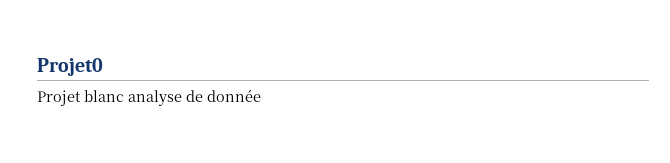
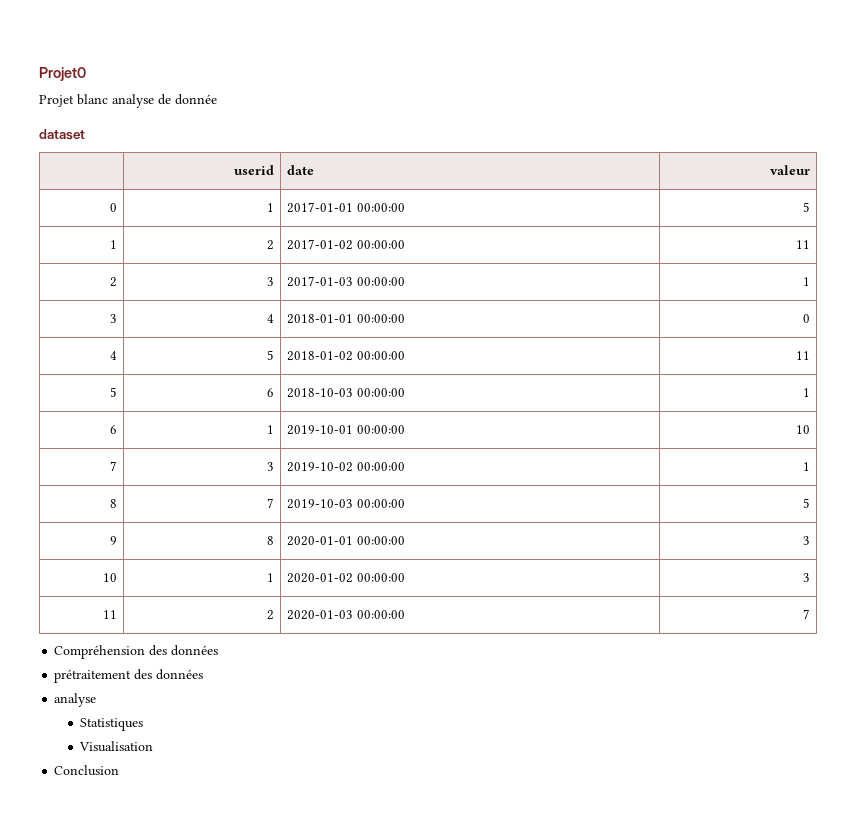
+ dataset
+ | userid | date | valeur
+ 0 | 1 | 2017-01-01 00:00:00 | 5
+ 1 | 2 | 2017-01-02 00:00:00 | 11
+ 2 | 3 | 2017-01-03 00:00:00 | 1
+ 3 | 4 | 2018-01-01 00:00:00 | 0
+ 4 | 5 | 2018-01-02 00:00:00 | 11
+ 5 | 6 | 2018-10-03 00:00:00 | 1
+ 6 | 1 | 2019-10-01 00:00:00 | 10
+ 7 | 3 | 2019-10-02 00:00:00 | 1
+ 8 | 7 | 2019-10-03 00:00:00 | 5
+ 9 | 8 | 2020-01-01 00:00:00 | 3
+ 10 | 1 | 2020-01-02 00:00:00 | 3
+ 11 | 2 | 2020-01-03 00:00:00 | 7
+ Compréhension des données
+ prétraitement des données
+ analyse
+ Statistiques
+ Visualisation
+ Conclusion

